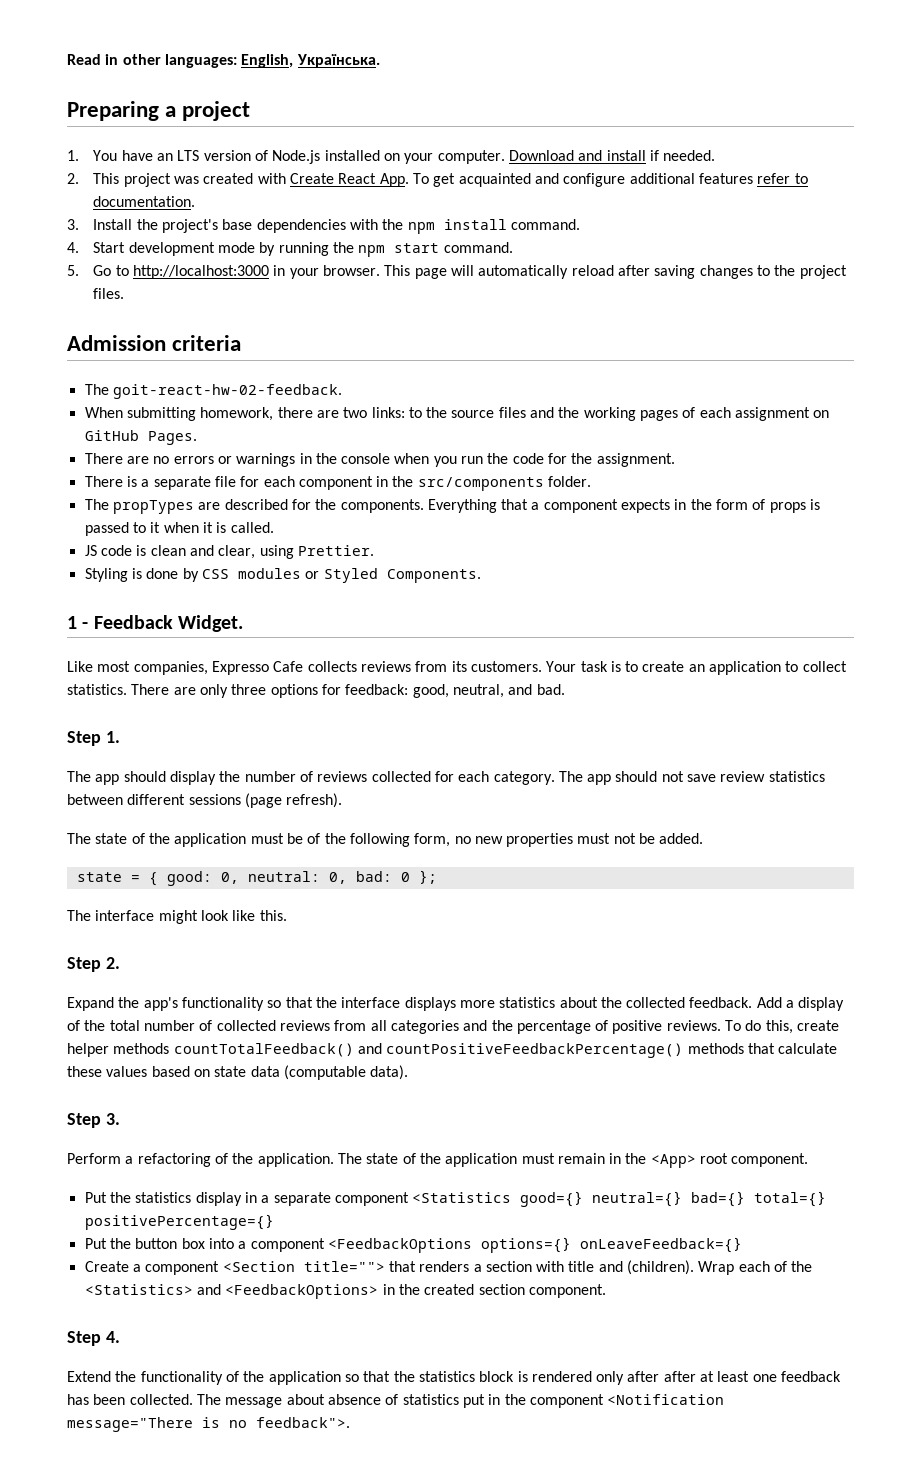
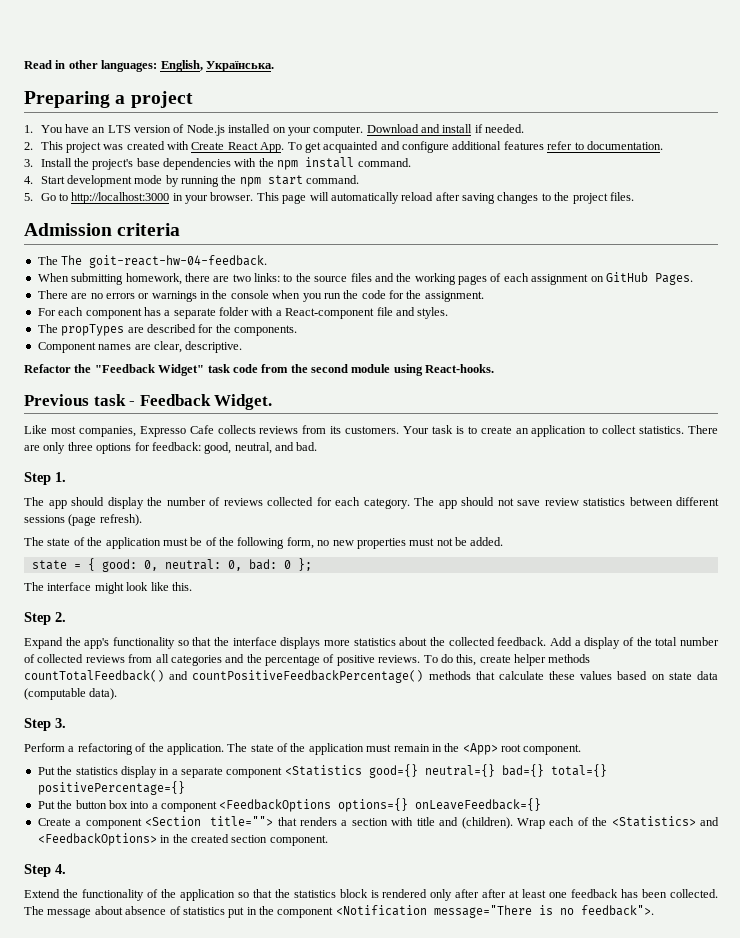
- The goit-react-hw-02-feedback.
+ The The goit-react-hw-04-feedback.
- There is a separate file for each component in the src/components folder.
+ For each component has a separate folder with a React-component file and styles.
- The propTypes are described for the components. Everything that a component expects in the form of props is passed to it when it is called.
- JS code is clean and clear, using Prettier.
- Styling is done by CSS modules or Styled Components.
- 1 - Feedback Widget.
+ The propTypes are described for the components.
+ Component names are clear, descriptive.
+ Refactor the "Feedback Widget" task code from the second module using React-hooks.
+ Previous task - Feedback Widget.

